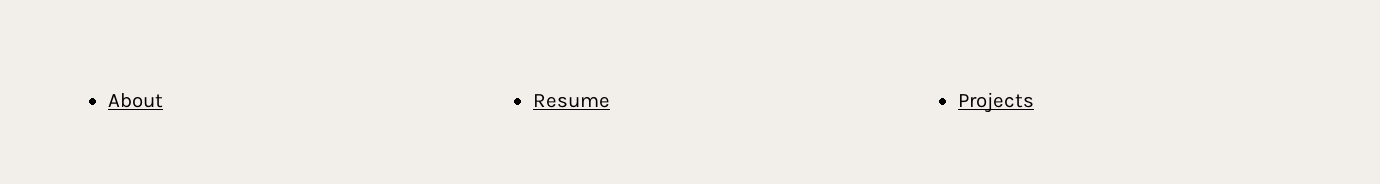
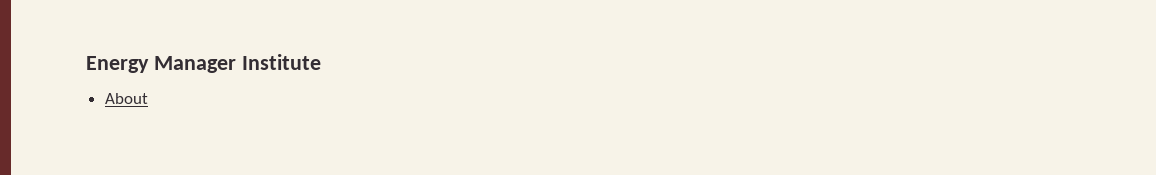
+ Energy Manager Institute
- Resume
- Projects

